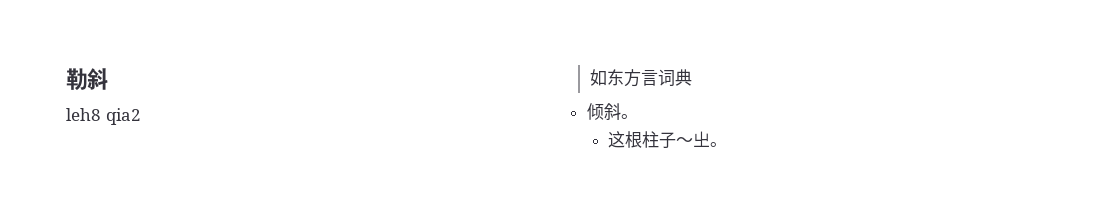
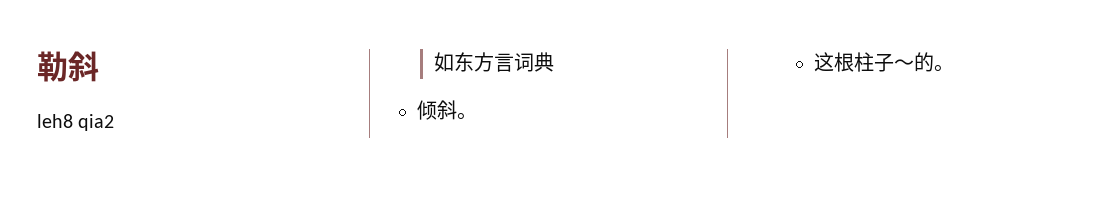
- 这根柱子～㞢。
+ 这根柱子～的。

